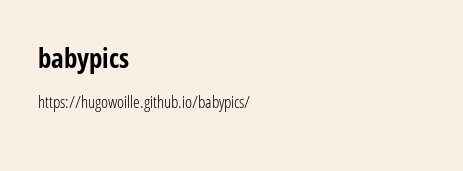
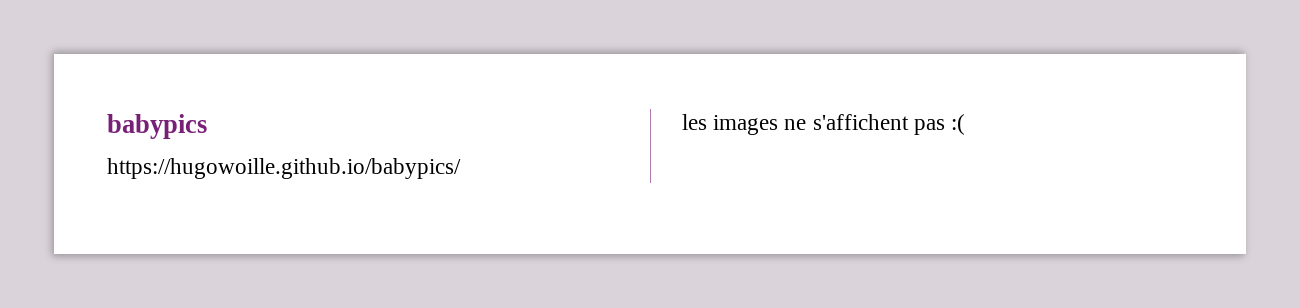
+ les images ne s'affichent pas :(

